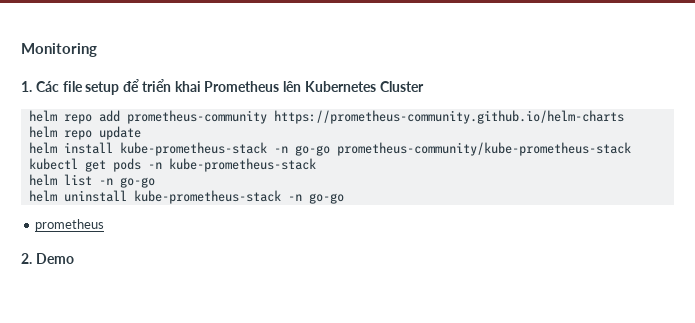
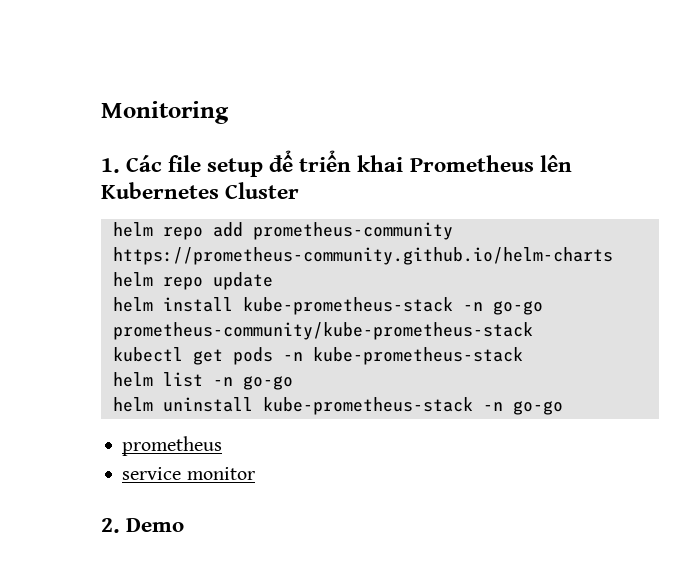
+ service monitor

